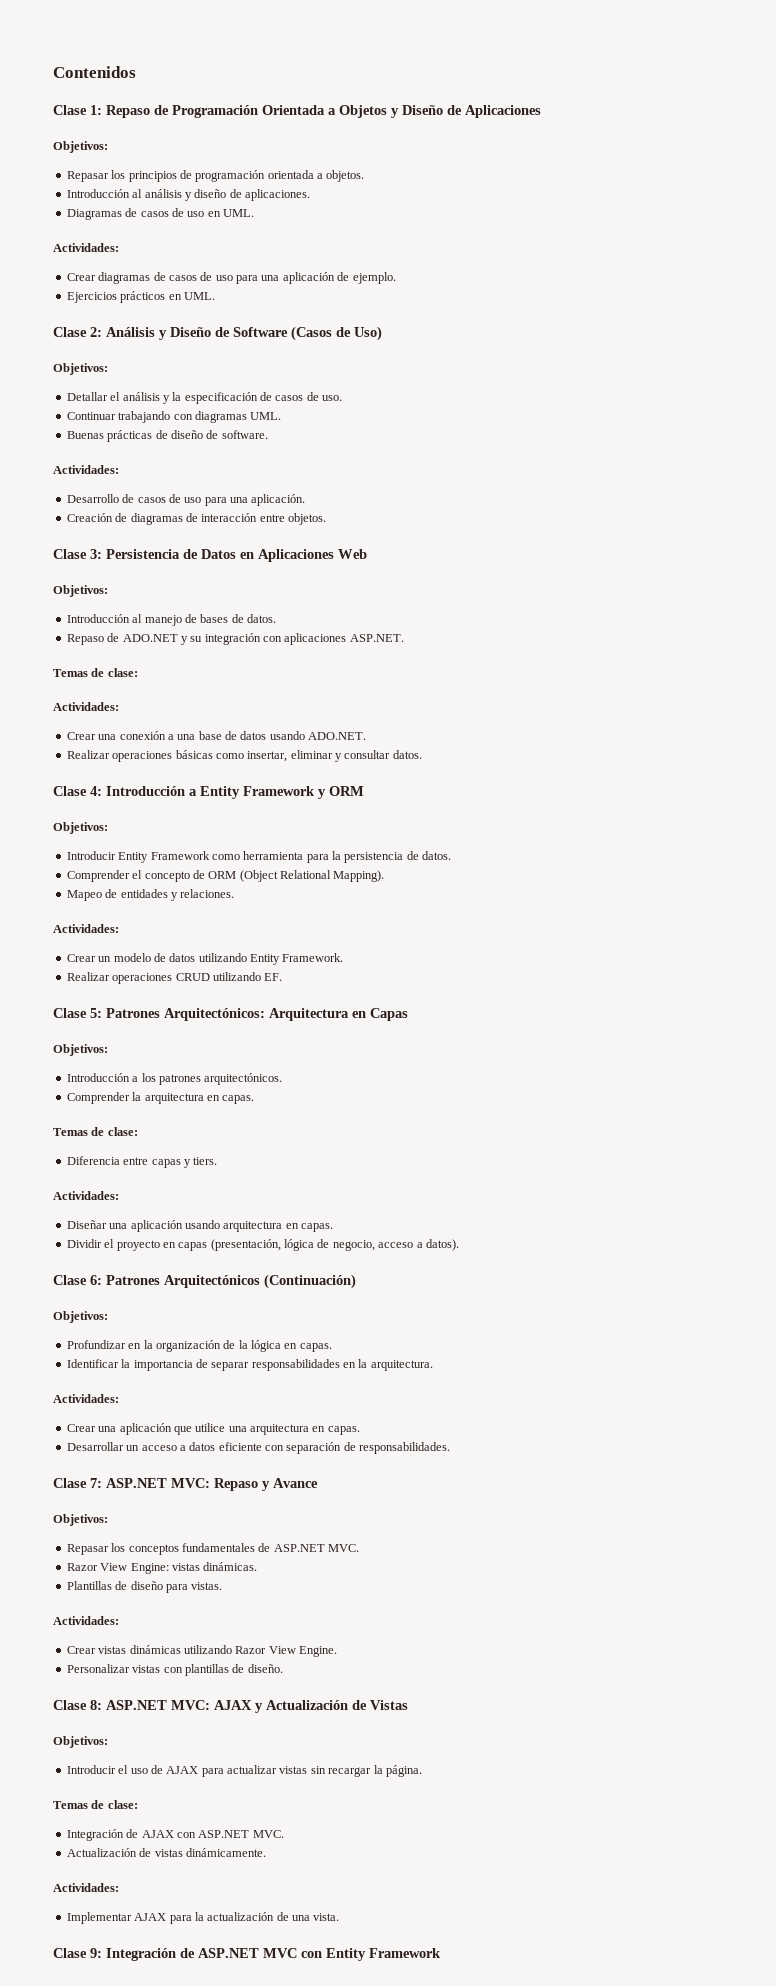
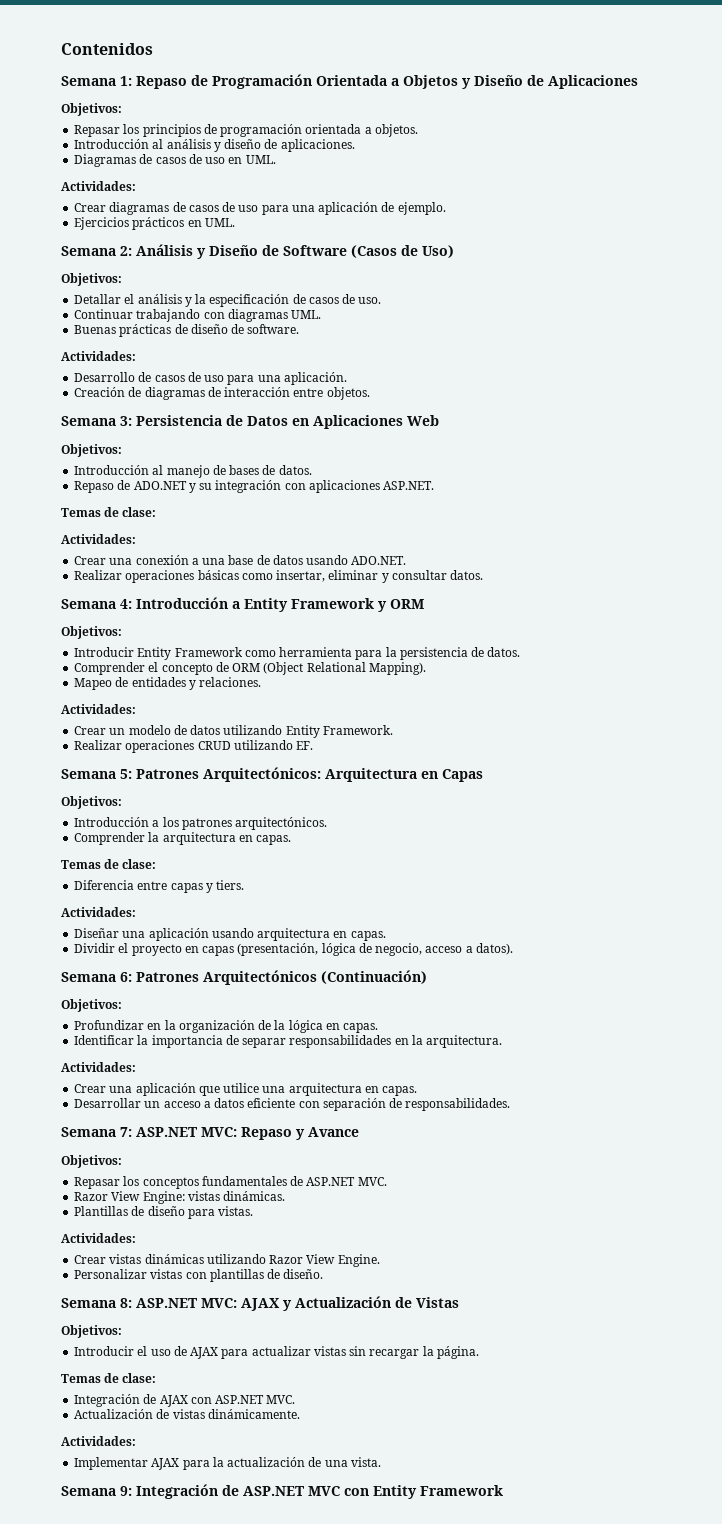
- Clase 1: Repaso de Programación Orientada a Objetos y Diseño de Aplicaciones
+ Semana 1: Repaso de Programación Orientada a Objetos y Diseño de Aplicaciones
- Clase 2: Análisis y Diseño de Software (Casos de Uso)
+ Semana 2: Análisis y Diseño de Software (Casos de Uso)
- Clase 3: Persistencia de Datos en Aplicaciones Web
+ Semana 3: Persistencia de Datos en Aplicaciones Web
- Clase 4: Introducción a Entity Framework y ORM
+ Semana 4: Introducción a Entity Framework y ORM
- Clase 5: Patrones Arquitectónicos: Arquitectura en Capas
+ Semana 5: Patrones Arquitectónicos: Arquitectura en Capas
- Clase 6: Patrones Arquitectónicos (Continuación)
+ Semana 6: Patrones Arquitectónicos (Continuación)
- Clase 7: ASP.NET MVC: Repaso y Avance
+ Semana 7: ASP.NET MVC: Repaso y Avance
- Clase 8: ASP.NET MVC: AJAX y Actualización de Vistas
+ Semana 8: ASP.NET MVC: AJAX y Actualización de Vistas
- Clase 9: Integración de ASP.NET MVC con Entity Framework
+ Semana 9: Integración de ASP.NET MVC con Entity Framework

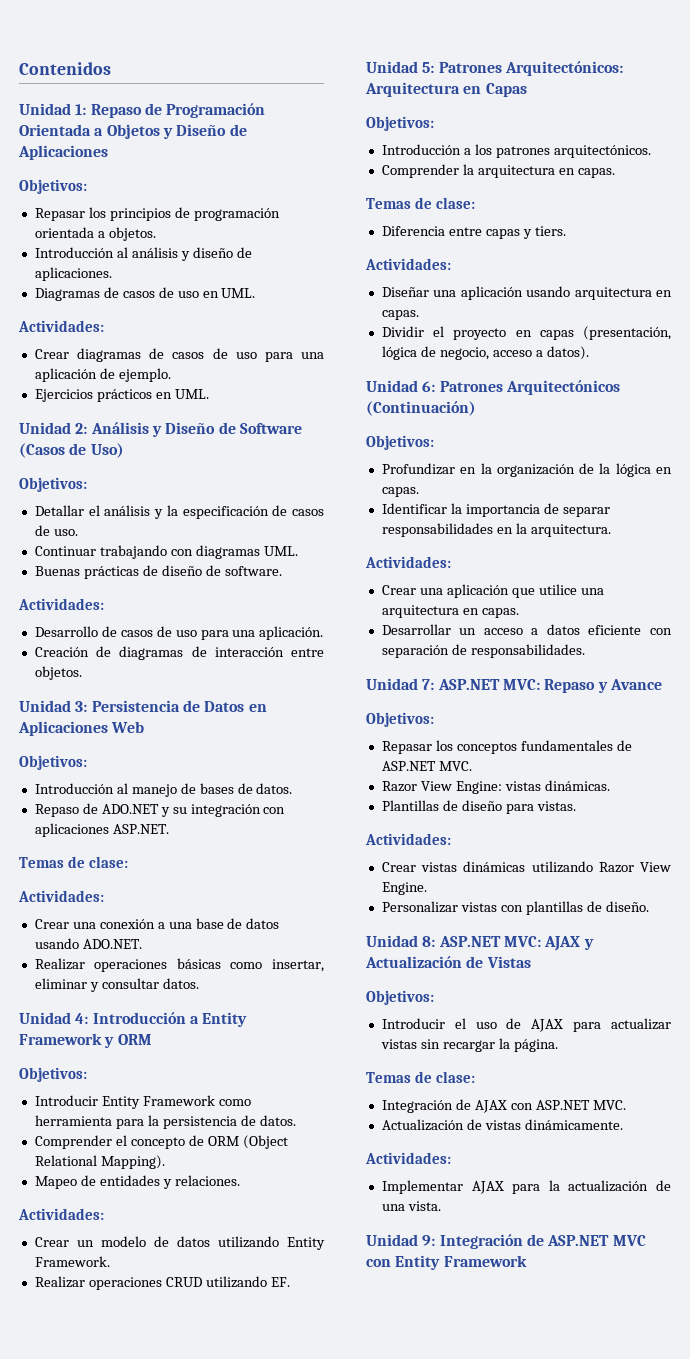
- Semana 1: Repaso de Programación Orientada a Objetos y Diseño de Aplicaciones
+ Unidad 1: Repaso de Programación Orientada a Objetos y Diseño de Aplicaciones
- Semana 2: Análisis y Diseño de Software (Casos de Uso)
+ Unidad 2: Análisis y Diseño de Software (Casos de Uso)
- Semana 3: Persistencia de Datos en Aplicaciones Web
+ Unidad 3: Persistencia de Datos en Aplicaciones Web
- Semana 4: Introducción a Entity Framework y ORM
+ Unidad 4: Introducción a Entity Framework y ORM
- Semana 5: Patrones Arquitectónicos: Arquitectura en Capas
+ Unidad 5: Patrones Arquitectónicos: Arquitectura en Capas
- Semana 6: Patrones Arquitectónicos (Continuación)
+ Unidad 6: Patrones Arquitectónicos (Continuación)
- Semana 7: ASP.NET MVC: Repaso y Avance
+ Unidad 7: ASP.NET MVC: Repaso y Avance
- Semana 8: ASP.NET MVC: AJAX y Actualización de Vistas
+ Unidad 8: ASP.NET MVC: AJAX y Actualización de Vistas
- Semana 9: Integración de ASP.NET MVC con Entity Framework
+ Unidad 9: Integración de ASP.NET MVC con Entity Framework

